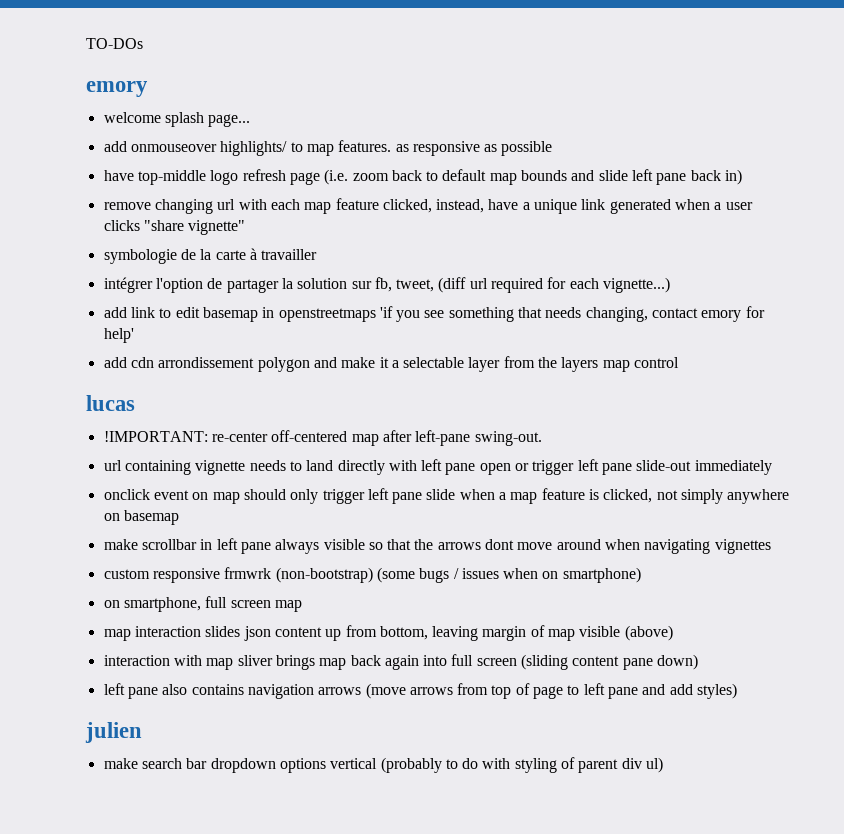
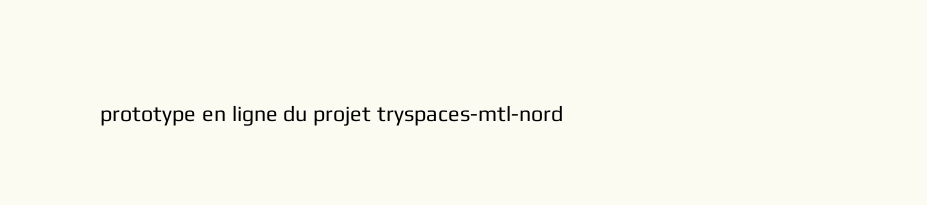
- TO-DOs
- emory
- welcome splash page...
- add onmouseover highlights/ to map features. as responsive as possible
- have top-middle logo refresh page (i.e. zoom back to default map bounds and slide left pane back in)
- remove changing url with each map feature clicked, instead, have a unique link generated when a user clicks "share vignette"
- symbologie de la carte à travailler
- intégrer l'option de partager la solution sur fb, tweet, (diff url required for each vignette...)
- add link to edit basemap in openstreetmaps 'if you see something that needs changing, contact emory for help'
- add cdn arrondissement polygon and make it a selectable layer from the layers map control
- lucas
- !IMPORTANT: re-center off-centered map after left-pane swing-out.
- url containing vignette needs to land directly with left pane open or trigger left pane slide-out immediately
- onclick event on map should only trigger left pane slide when a map feature is clicked, not simply anywhere on basemap
- make scrollbar in left pane always visible so that the arrows dont move around when navigating vignettes
- custom responsive frmwrk (non-bootstrap) (some bugs / issues when on smartphone)
- on smartphone, full screen map
- map interaction slides json content up from bottom, leaving margin of map visible (above)
- interaction with map sliver brings map back again into full screen (sliding content pane down)
- left pane also contains navigation arrows (move arrows from top of page to left pane and add styles)
- julien
- make search bar dropdown options vertical (probably to do with styling of parent div ul)
+ prototype en ligne du projet tryspaces-mtl-nord

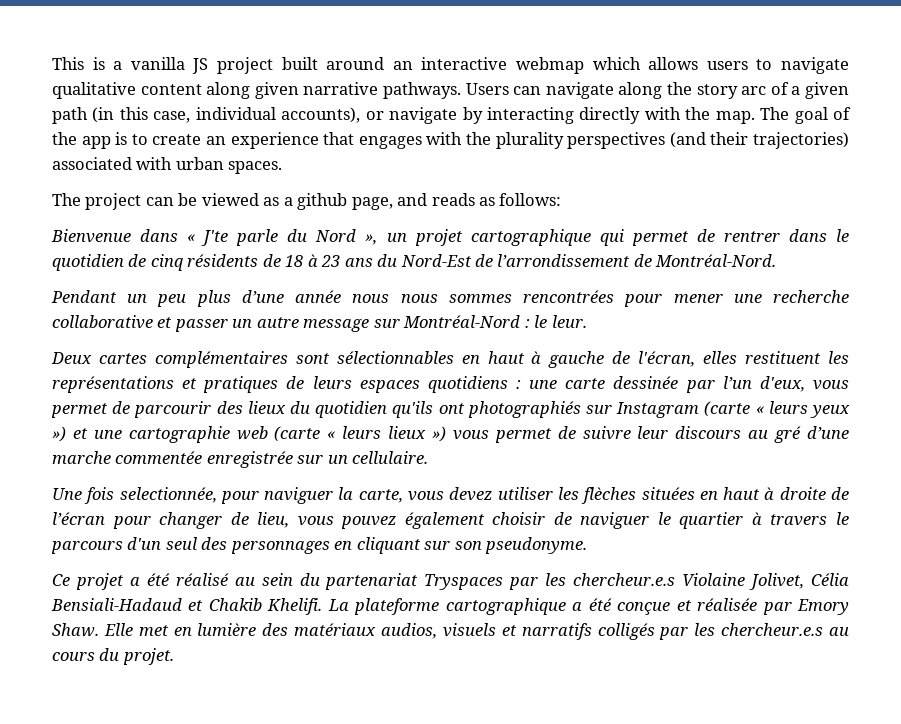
- prototype en ligne du projet tryspaces-mtl-nord
+ This is a vanilla JS project built around an interactive webmap which allows users to navigate qualitative content along given narrative pathways. Users can navigate along the story arc of a given path (in this case, individual accounts), or navigate by interacting directly with the map. The goal of the app is to create an experience that engages with the plurality perspectives (and their trajectories) associated with urban spaces.
+ The project can be viewed as a github page, and reads as follows:
+ Bienvenue dans « J'te parle du Nord », un projet cartographique qui permet de rentrer dans le quotidien de cinq résidents de 18 à 23 ans du Nord-Est de l’arrondissement de Montréal-Nord.
+ Pendant un peu plus d’une année nous nous sommes rencontrées pour mener une recherche collaborative et passer un autre message sur Montréal-Nord : le leur.
+ Deux cartes complémentaires sont sélectionnables en haut à gauche de l'écran, elles restituent les représentations et pratiques de leurs espaces quotidiens : une carte dessinée par l’un d'eux, vous permet de parcourir des lieux du quotidien qu'ils ont photographiés sur Instagram (carte « leurs yeux ») et une cartographie web (carte « leurs lieux ») vous permet de suivre leur discours au gré d’une marche commentée enregistrée sur un cellulaire.
+ Une fois selectionnée, pour naviguer la carte, vous devez utiliser les flèches situées en haut à droite de l’écran pour changer de lieu, vous pouvez également choisir de naviguer le quartier à travers le parcours d'un seul des personnages en cliquant sur son pseudonyme.
+ Ce projet a été réalisé au sein du partenariat Tryspaces par les chercheur.e.s Violaine Jolivet, Célia Bensiali-Hadaud et Chakib Khelifi. La plateforme cartographique a été conçue et réalisée par Emory Shaw. Elle met en lumière des matériaux audios, visuels et narratifs colligés par les chercheur.e.s au cours du projet.

